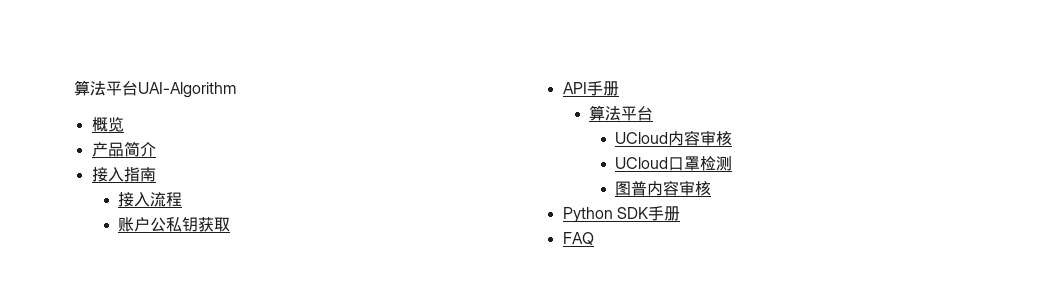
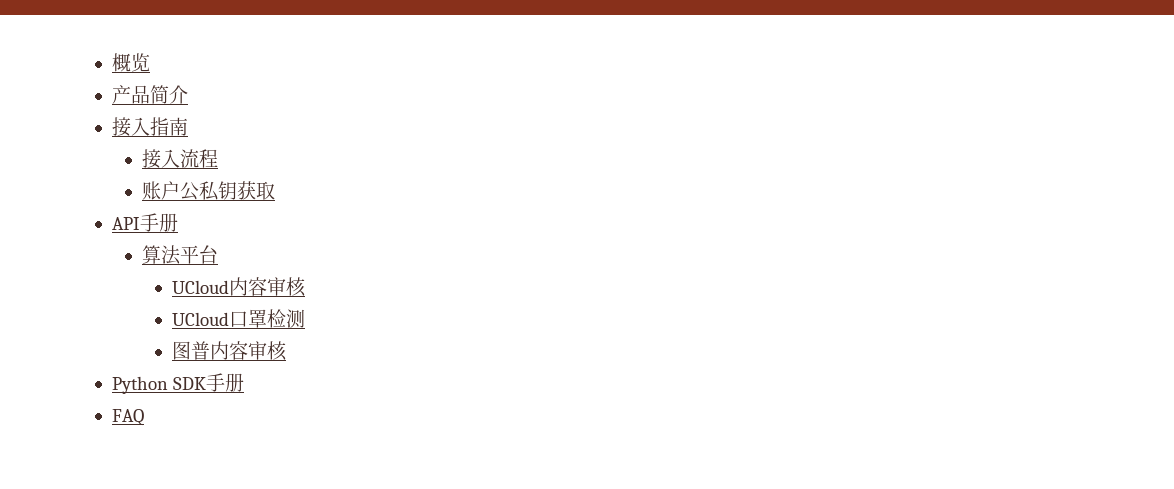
- 算法平台UAI-Algorithm

